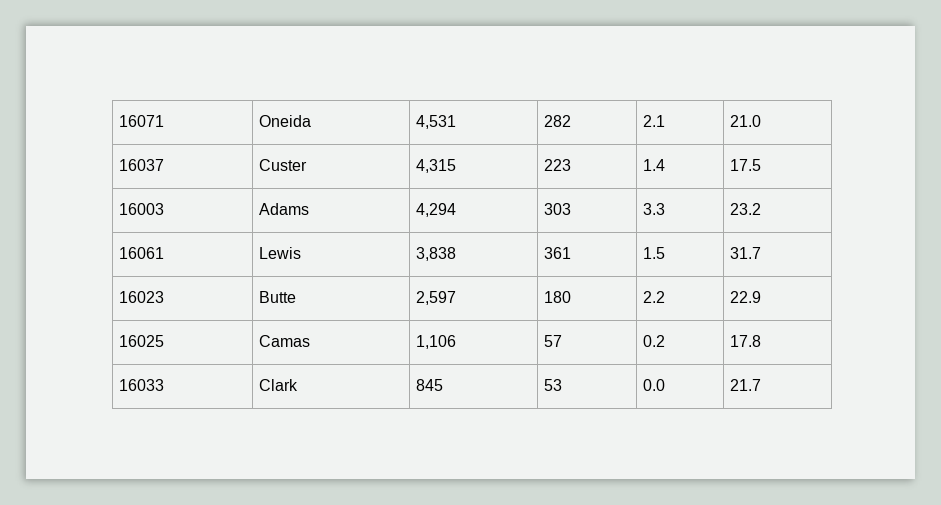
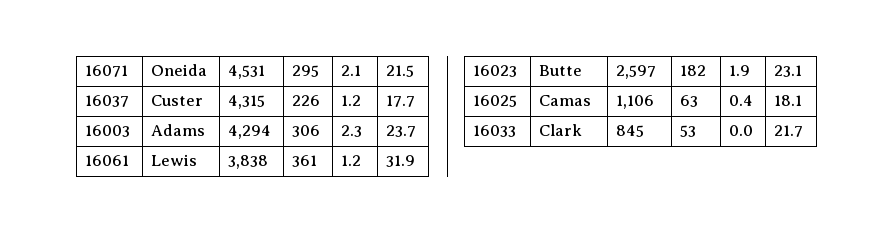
- 16071 | Oneida | 4,531 | 282 | 2.1 | 21.0
+ 16071 | Oneida | 4,531 | 295 | 2.1 | 21.5
- 16037 | Custer | 4,315 | 223 | 1.4 | 17.5
+ 16037 | Custer | 4,315 | 226 | 1.2 | 17.7
- 16003 | Adams | 4,294 | 303 | 3.3 | 23.2
+ 16003 | Adams | 4,294 | 306 | 2.3 | 23.7
- 16061 | Lewis | 3,838 | 361 | 1.5 | 31.7
+ 16061 | Lewis | 3,838 | 361 | 1.2 | 31.9
- 16023 | Butte | 2,597 | 180 | 2.2 | 22.9
+ 16023 | Butte | 2,597 | 182 | 1.9 | 23.1
- 16025 | Camas | 1,106 | 57 | 0.2 | 17.8
+ 16025 | Camas | 1,106 | 63 | 0.4 | 18.1

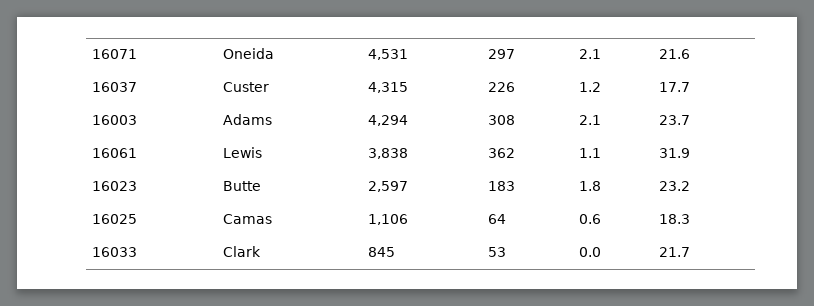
- 16071 | Oneida | 4,531 | 295 | 2.1 | 21.5
+ 16071 | Oneida | 4,531 | 297 | 2.1 | 21.6
- 16003 | Adams | 4,294 | 306 | 2.3 | 23.7
+ 16003 | Adams | 4,294 | 308 | 2.1 | 23.7
- 16061 | Lewis | 3,838 | 361 | 1.2 | 31.9
+ 16061 | Lewis | 3,838 | 362 | 1.1 | 31.9
- 16023 | Butte | 2,597 | 182 | 1.9 | 23.1
+ 16023 | Butte | 2,597 | 183 | 1.8 | 23.2
- 16025 | Camas | 1,106 | 63 | 0.4 | 18.1
+ 16025 | Camas | 1,106 | 64 | 0.6 | 18.3

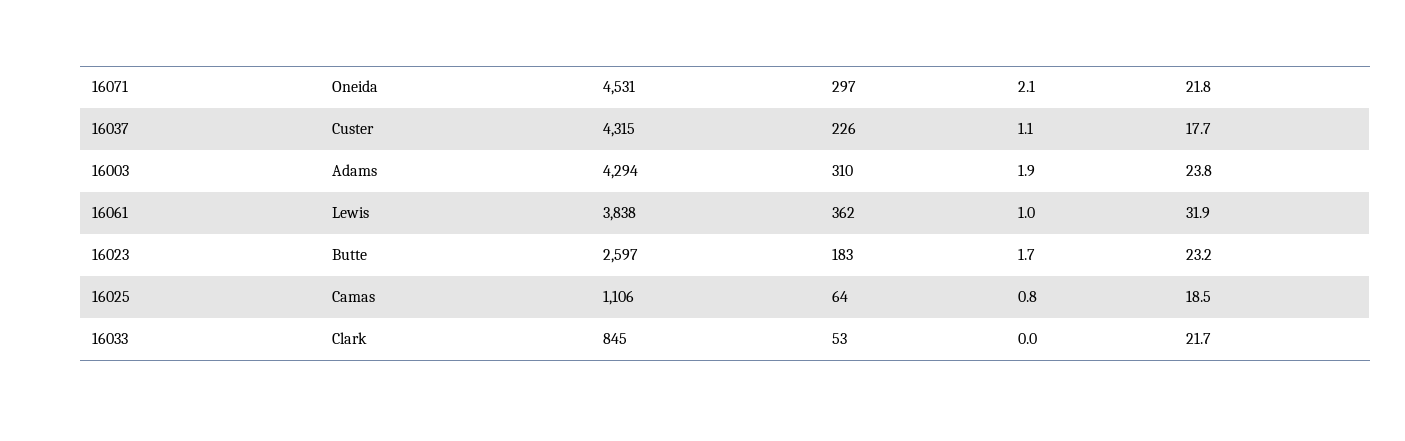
- 16071 | Oneida | 4,531 | 297 | 2.1 | 21.6
+ 16071 | Oneida | 4,531 | 297 | 2.1 | 21.8
- 16037 | Custer | 4,315 | 226 | 1.2 | 17.7
+ 16037 | Custer | 4,315 | 226 | 1.1 | 17.7
- 16003 | Adams | 4,294 | 308 | 2.1 | 23.7
+ 16003 | Adams | 4,294 | 310 | 1.9 | 23.8
- 16061 | Lewis | 3,838 | 362 | 1.1 | 31.9
+ 16061 | Lewis | 3,838 | 362 | 1.0 | 31.9
- 16023 | Butte | 2,597 | 183 | 1.8 | 23.2
+ 16023 | Butte | 2,597 | 183 | 1.7 | 23.2
- 16025 | Camas | 1,106 | 64 | 0.6 | 18.3
+ 16025 | Camas | 1,106 | 64 | 0.8 | 18.5

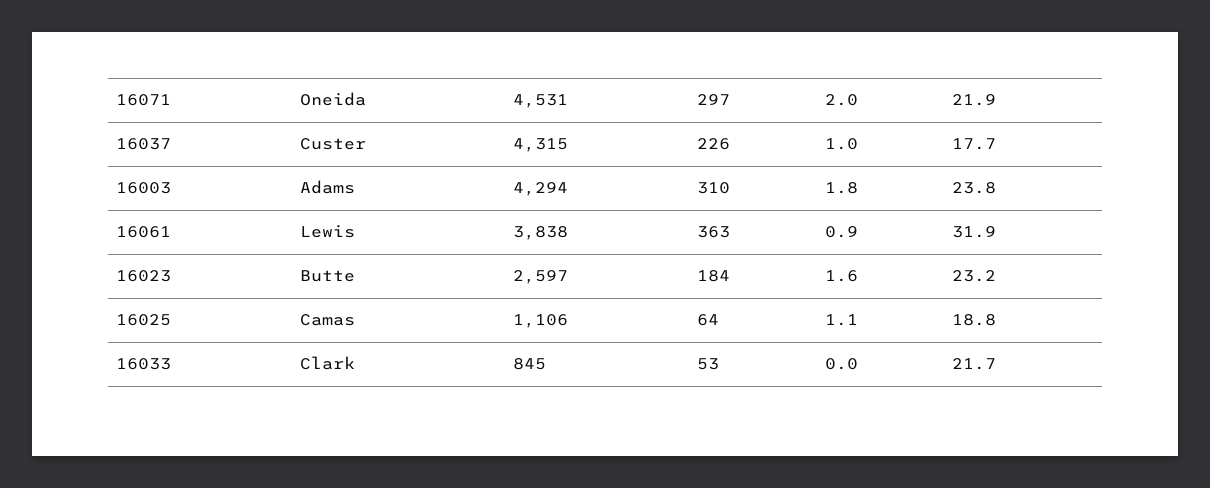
- 16071 | Oneida | 4,531 | 297 | 2.1 | 21.8
+ 16071 | Oneida | 4,531 | 297 | 2.0 | 21.9
- 16037 | Custer | 4,315 | 226 | 1.1 | 17.7
+ 16037 | Custer | 4,315 | 226 | 1.0 | 17.7
- 16003 | Adams | 4,294 | 310 | 1.9 | 23.8
+ 16003 | Adams | 4,294 | 310 | 1.8 | 23.8
- 16061 | Lewis | 3,838 | 362 | 1.0 | 31.9
+ 16061 | Lewis | 3,838 | 363 | 0.9 | 31.9
- 16023 | Butte | 2,597 | 183 | 1.7 | 23.2
+ 16023 | Butte | 2,597 | 184 | 1.6 | 23.2
- 16025 | Camas | 1,106 | 64 | 0.8 | 18.5
+ 16025 | Camas | 1,106 | 64 | 1.1 | 18.8

